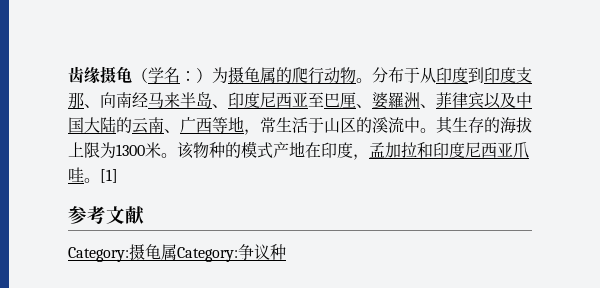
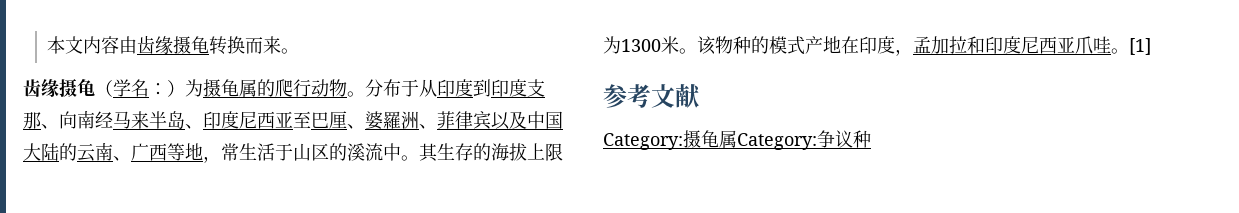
+ 本文内容由齿缘摄龟转换而来。

